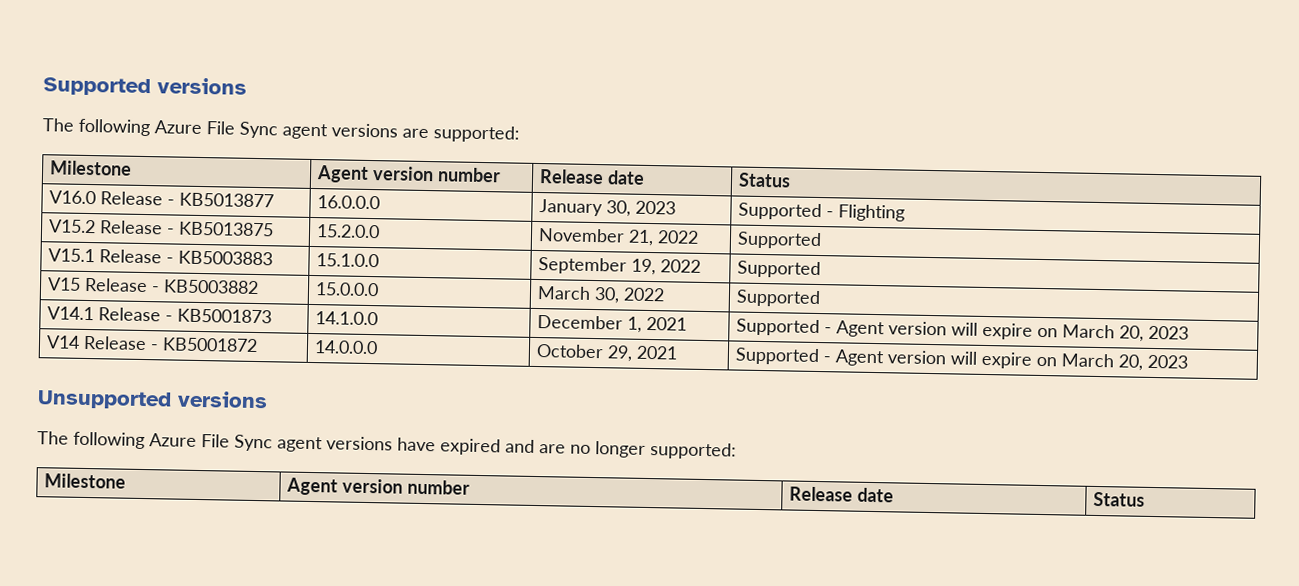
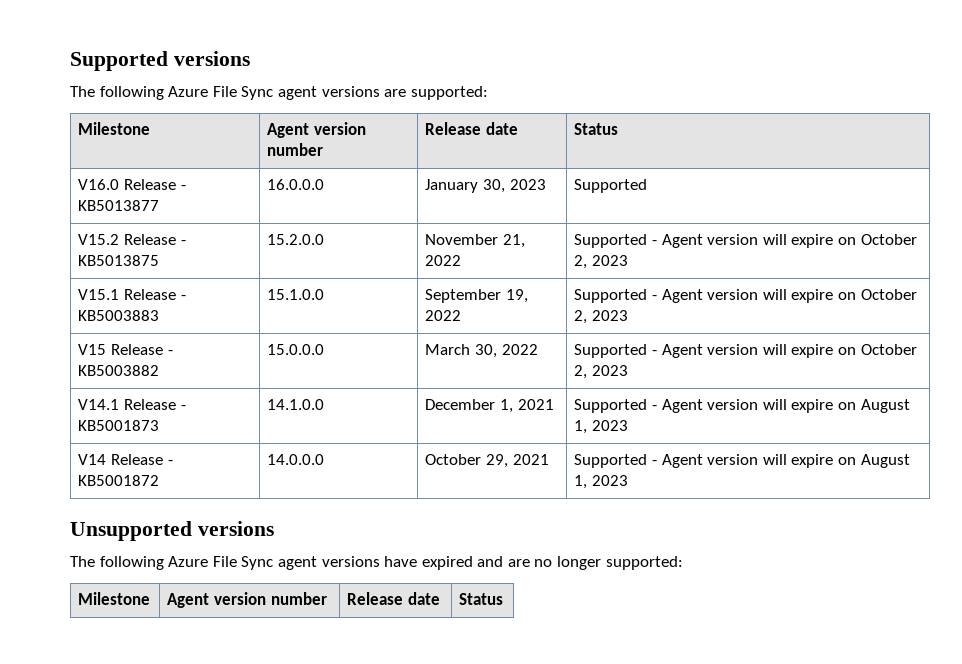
- V16.0 Release - KB5013877 | 16.0.0.0 | January 30, 2023 | Supported - Flighting
+ V16.0 Release - KB5013877 | 16.0.0.0 | January 30, 2023 | Supported
- V15.2 Release - KB5013875 | 15.2.0.0 | November 21, 2022 | Supported
+ V15.2 Release - KB5013875 | 15.2.0.0 | November 21, 2022 | Supported - Agent version will expire on October 2, 2023
- V15.1 Release - KB5003883 | 15.1.0.0 | September 19, 2022 | Supported
+ V15.1 Release - KB5003883 | 15.1.0.0 | September 19, 2022 | Supported - Agent version will expire on October 2, 2023
- V15 Release - KB5003882 | 15.0.0.0 | March 30, 2022 | Supported
+ V15 Release - KB5003882 | 15.0.0.0 | March 30, 2022 | Supported - Agent version will expire on October 2, 2023
- V14.1 Release - KB5001873 | 14.1.0.0 | December 1, 2021 | Supported - Agent version will expire on March 20, 2023
+ V14.1 Release - KB5001873 | 14.1.0.0 | December 1, 2021 | Supported - Agent version will expire on August 1, 2023
- V14 Release - KB5001872 | 14.0.0.0 | October 29, 2021 | Supported - Agent version will expire on March 20, 2023
+ V14 Release - KB5001872 | 14.0.0.0 | October 29, 2021 | Supported - Agent version will expire on August 1, 2023

